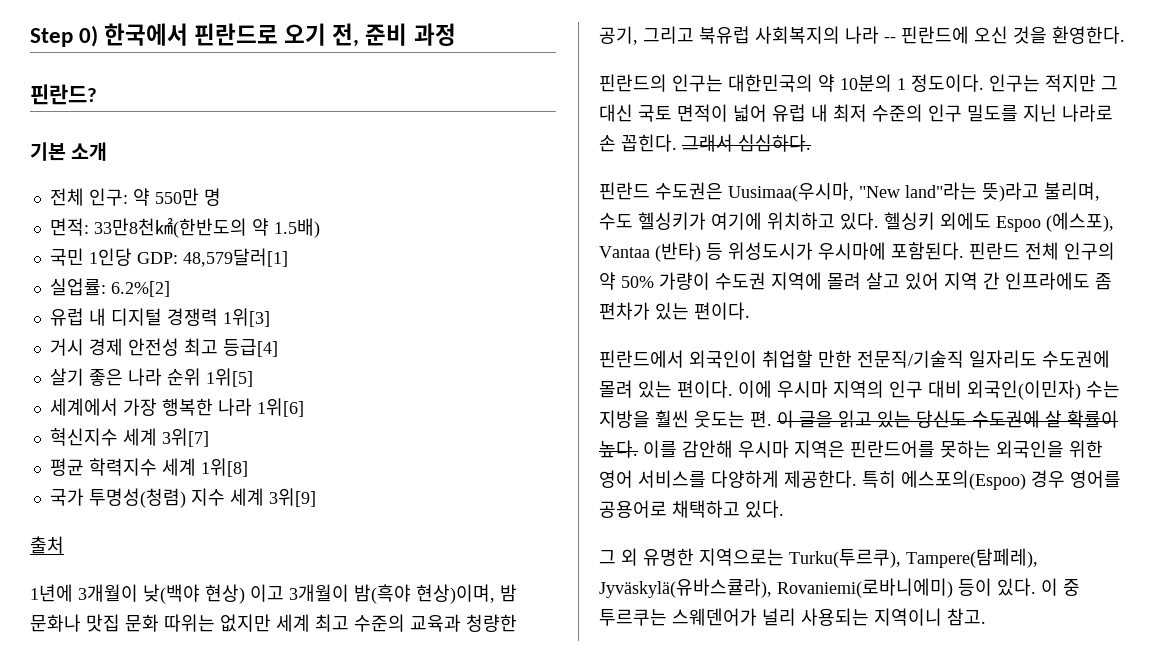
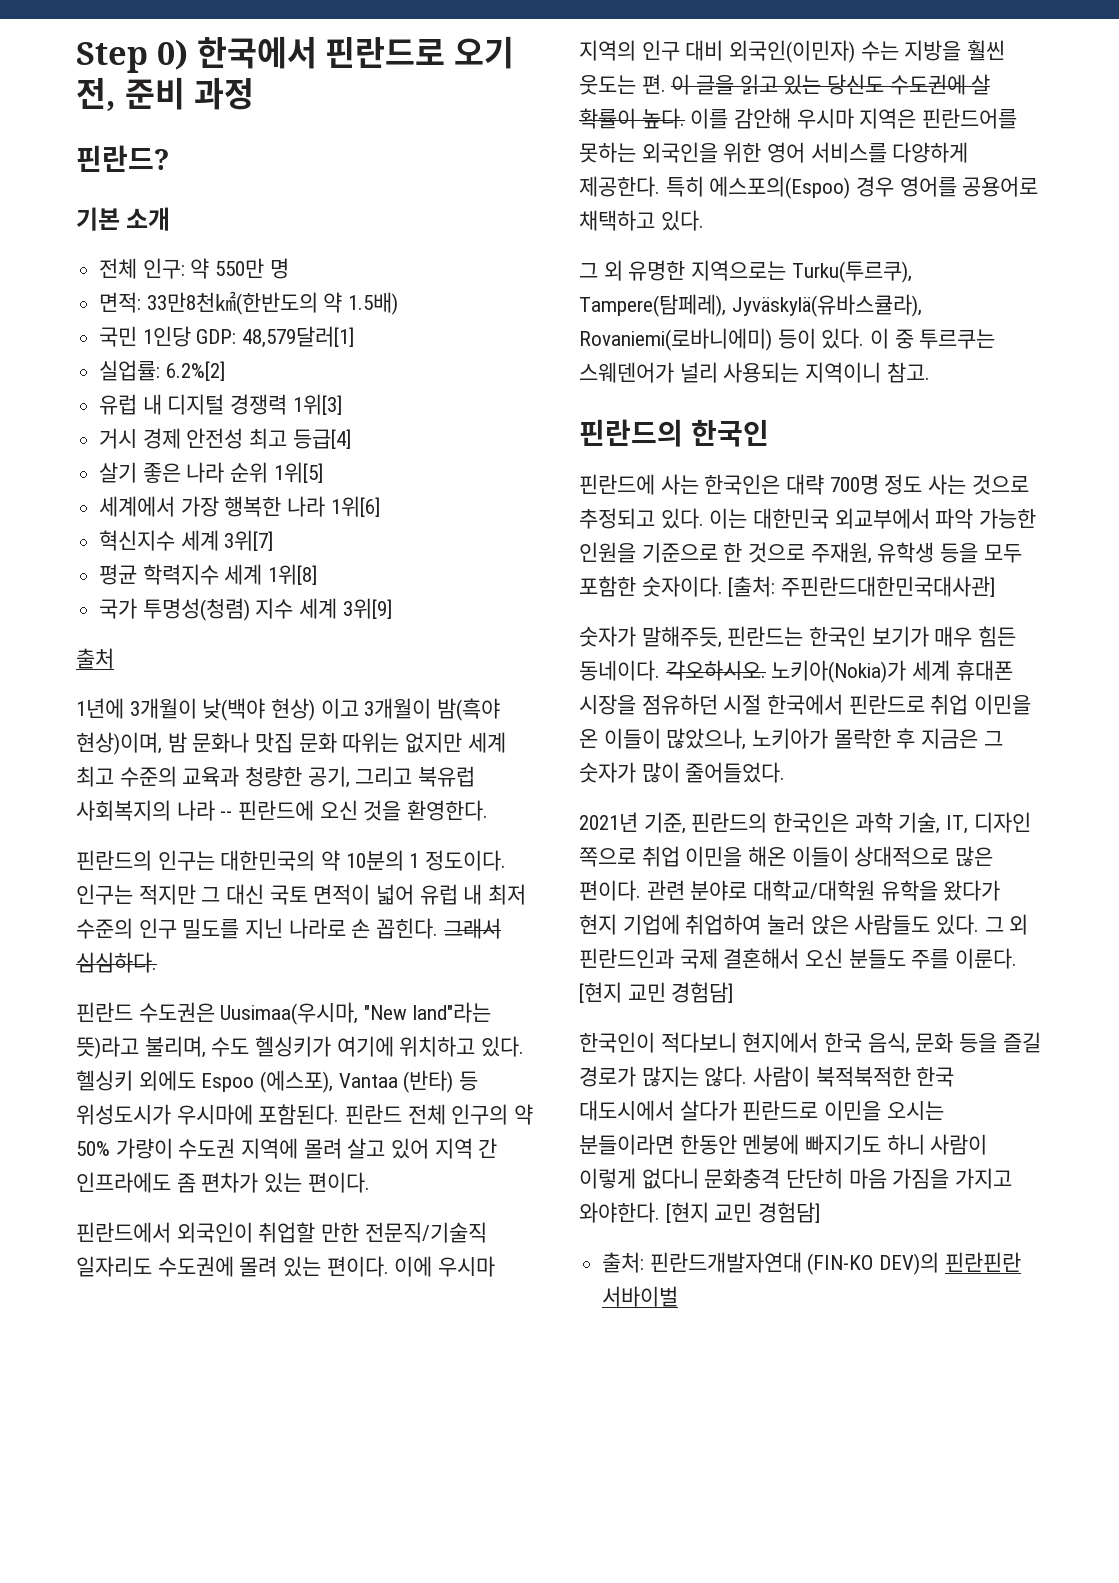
+ 핀란드의 한국인
+ 핀란드에 사는 한국인은 대략 700명 정도 사는 것으로 추정되고 있다. 이는 대한민국 외교부에서 파악 가능한 인원을 기준으로 한 것으로 주재원, 유학생 등을 모두 포함한 숫자이다. [출처: 주핀란드대한민국대사관]
+ 숫자가 말해주듯, 핀란드는 한국인 보기가 매우 힘든 동네이다. 각오하시오. 노키아(Nokia)가 세계 휴대폰 시장을 점유하던 시절 한국에서 핀란드로 취업 이민을 온 이들이 많았으나, 노키아가 몰락한 후 지금은 그 숫자가 많이 줄어들었다.
+ 2021년 기준, 핀란드의 한국인은 과학 기술, IT, 디자인 쪽으로 취업 이민을 해온 이들이 상대적으로 많은 편이다. 관련 분야로 대학교/대학원 유학을 왔다가 현지 기업에 취업하여 눌러 앉은 사람들도 있다. 그 외 핀란드인과 국제 결혼해서 오신 분들도 주를 이룬다. [현지 교민 경험담]
+ 한국인이 적다보니 현지에서 한국 음식, 문화 등을 즐길 경로가 많지는 않다. 사람이 북적북적한 한국 대도시에서 살다가 핀란드로 이민을 오시는 분들이라면 한동안 멘붕에 빠지기도 하니 사람이 이렇게 없다니 문화충격 단단히 마음 가짐을 가지고 와야한다. [현지 교민 경험담]
+ 출처: 핀란드개발자연대 (FIN-KO DEV)의 핀란핀란 서바이벌

